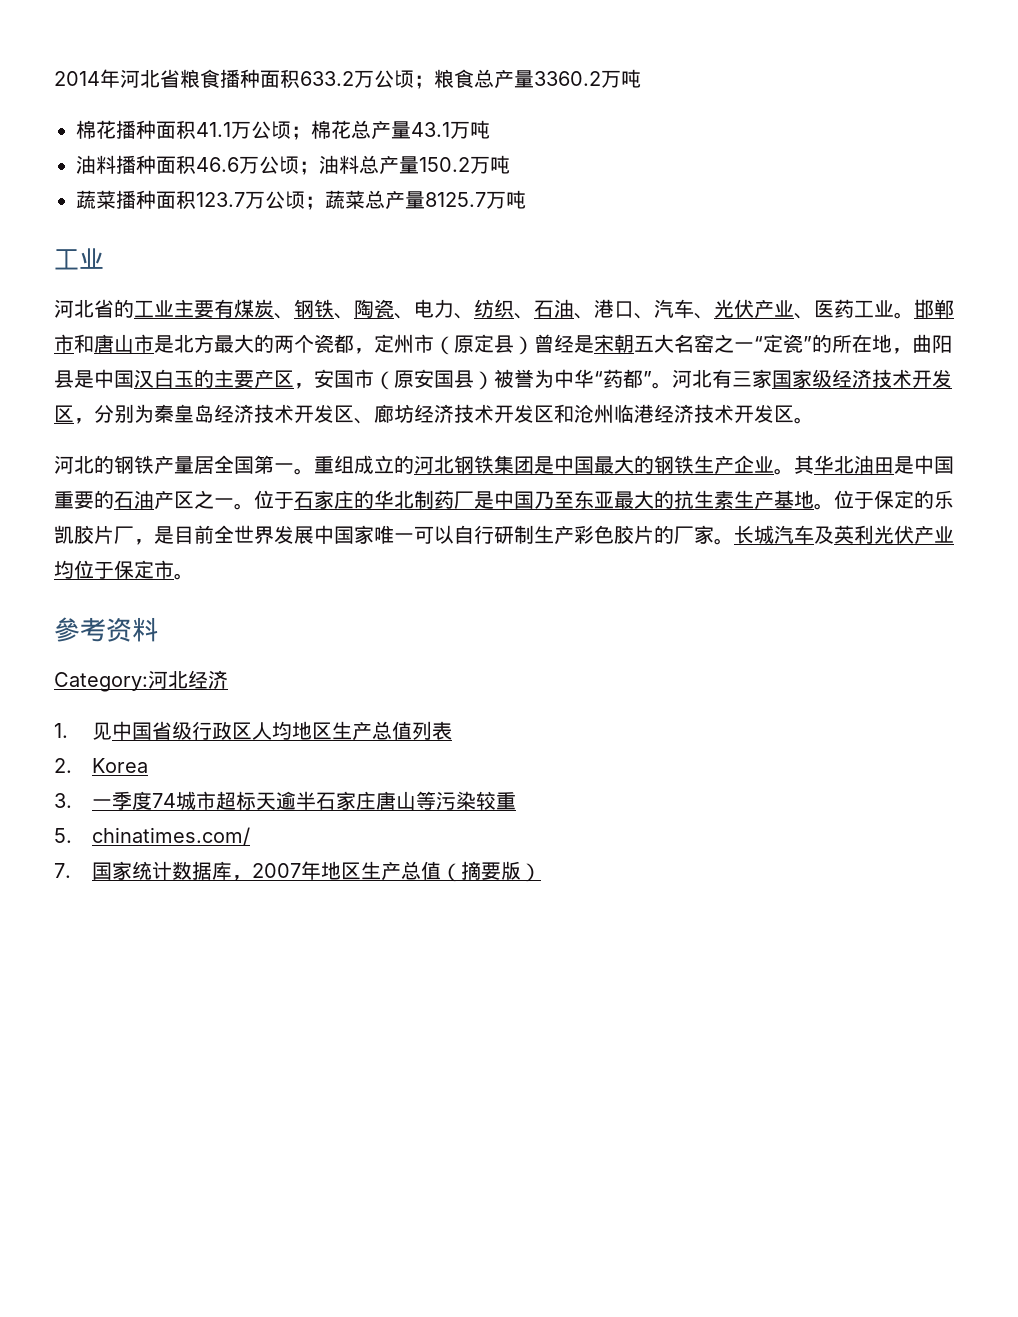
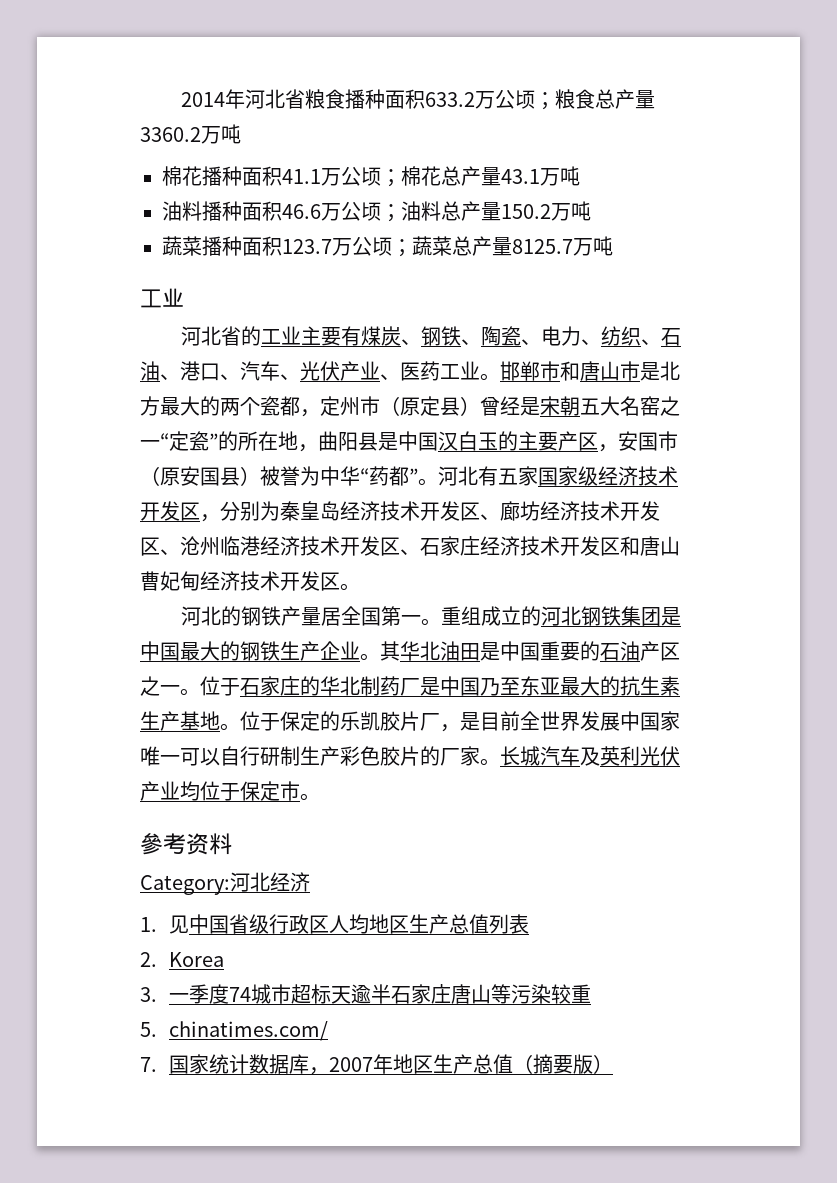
- 河北有三家国家级经济技术开发区，分别为秦皇岛经济技术开发区、廊坊经济技术开发区和沧州临港经济技术开发区。
+ 河北有五家国家级经济技术开发区，分别为秦皇岛经济技术开发区、廊坊经济技术开发区、沧州临港经济技术开发区、石家庄经济技术开发区和唐山曹妃甸经济技术开发区。

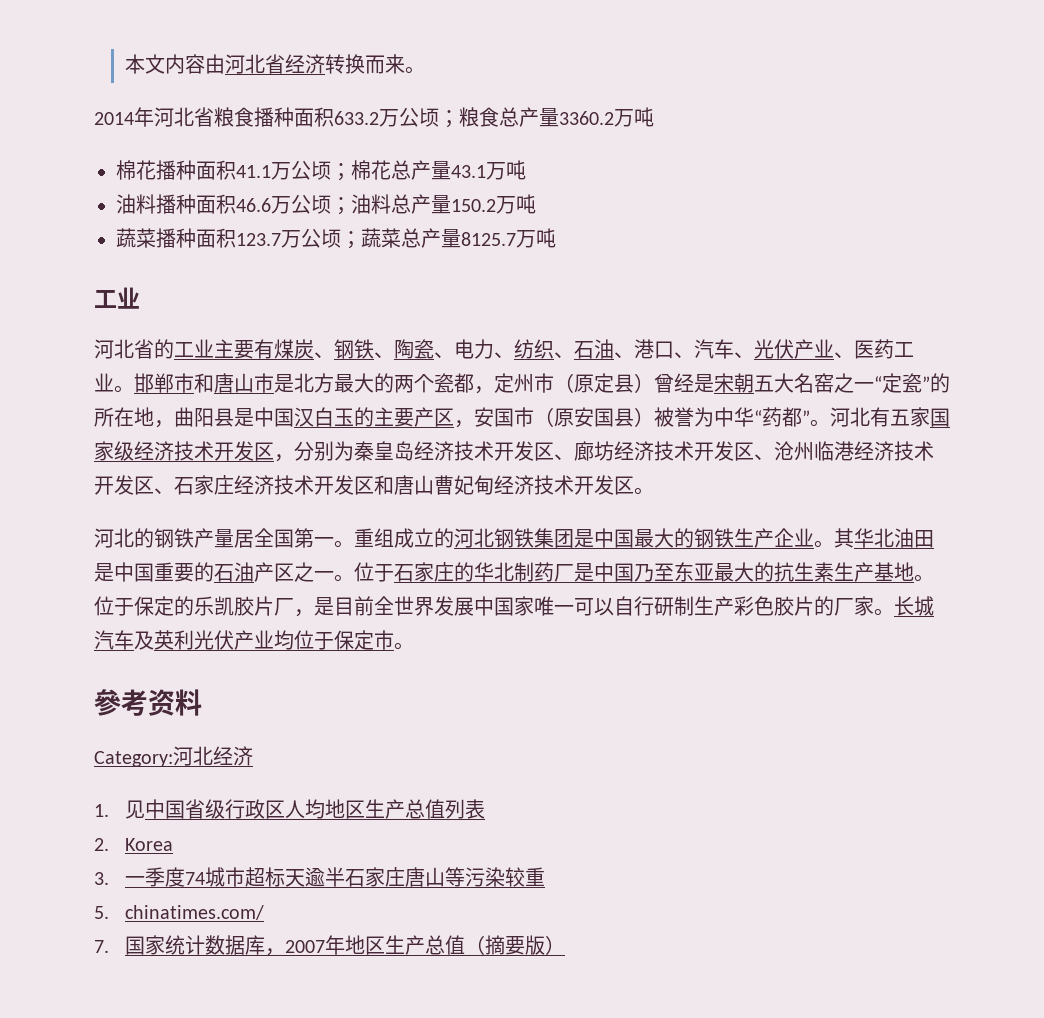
+ 本文内容由河北省经济转换而来。

